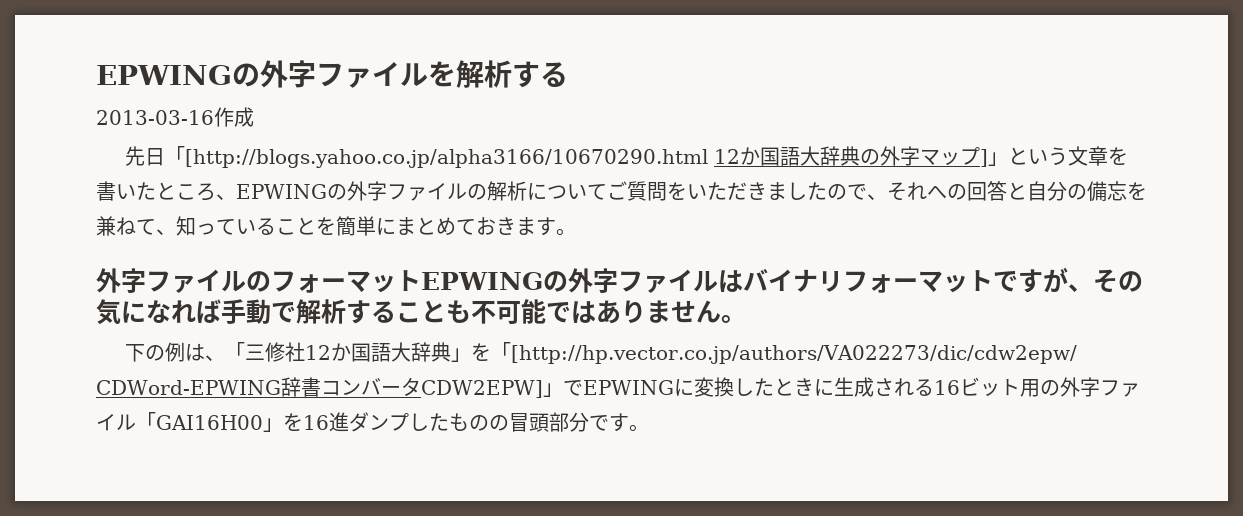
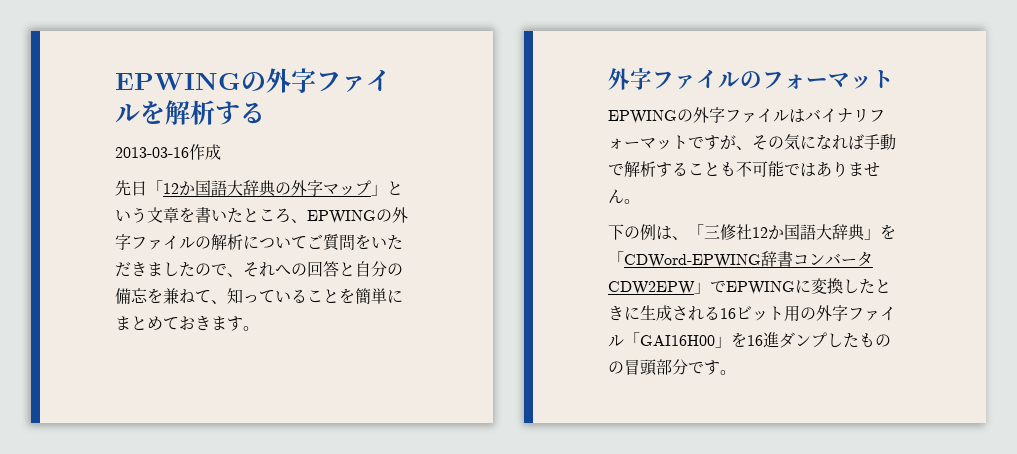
- 先日「[http://blogs.yahoo.co.jp/alpha3166/10670290.html 12か国語大辞典の外字マップ]」という文章を書いたところ、EPWINGの外字ファイルの解析についてご質問をいただきましたので、それへの回答と自分の備忘を兼ねて、知っていることを簡単にまとめておきます。
+ 先日「12か国語大辞典の外字マップ」という文章を書いたところ、EPWINGの外字ファイルの解析についてご質問をいただきましたので、それへの回答と自分の備忘を兼ねて、知っていることを簡単にまとめておきます。
- 外字ファイルのフォーマットEPWINGの外字ファイルはバイナリフォーマットですが、その気になれば手動で解析することも不可能ではありません。
+ 外字ファイルのフォーマット
+ EPWINGの外字ファイルはバイナリフォーマットですが、その気になれば手動で解析することも不可能ではありません。
- 下の例は、「三修社12か国語大辞典」を「[http://hp.vector.co.jp/authors/VA022273/dic/cdw2epw/ CDWord-EPWING辞書コンバータCDW2EPW]」でEPWINGに変換したときに生成される16ビット用の外字ファイル「GAI16H00」を16進ダンプしたものの冒頭部分です。
+ 下の例は、「三修社12か国語大辞典」を「CDWord-EPWING辞書コンバータCDW2EPW」でEPWINGに変換したときに生成される16ビット用の外字ファイル「GAI16H00」を16進ダンプしたものの冒頭部分です。

